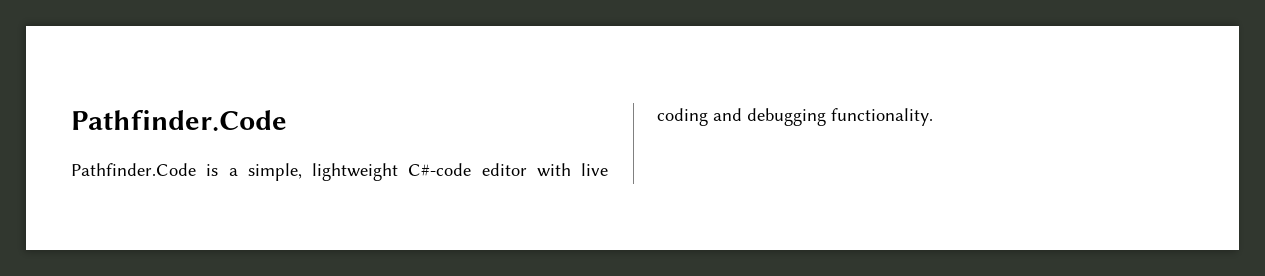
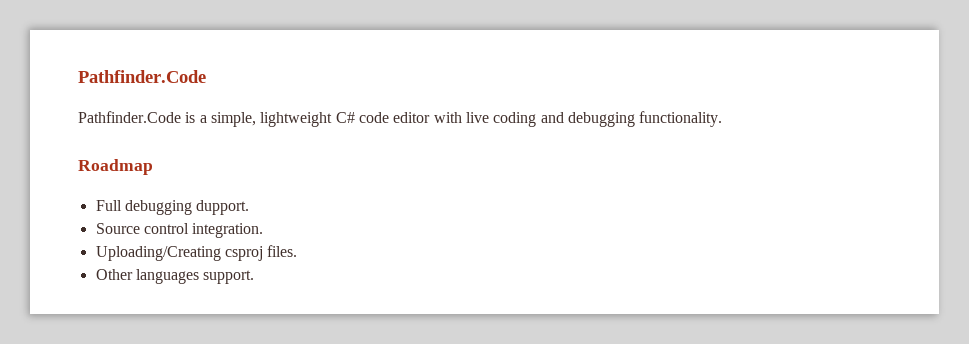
- Pathfinder.Code is a simple, lightweight C#-code editor with live coding and debugging functionality.
+ Pathfinder.Code is a simple, lightweight C# code editor with live coding and debugging functionality.
+ Roadmap
+ Full debugging dupport.
+ Source control integration.
+ Uploading/Creating csproj files.
+ Other languages support.

